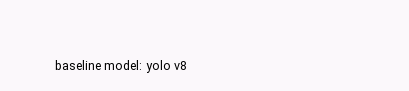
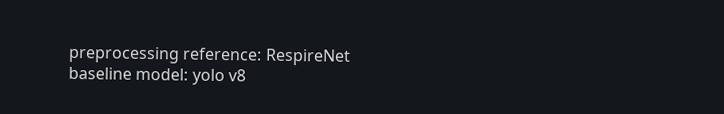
+ preprocessing reference: RespireNet

